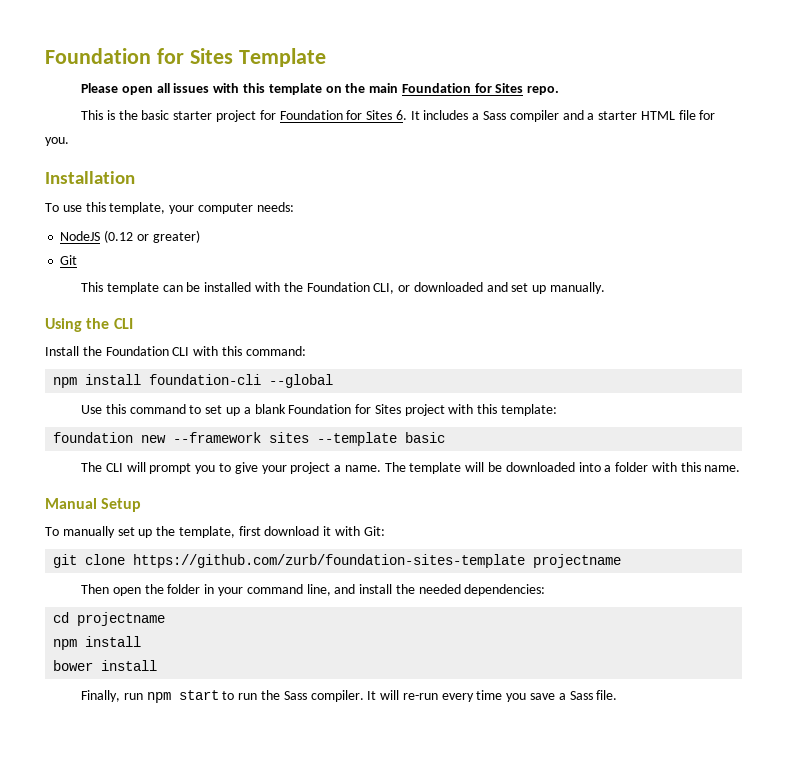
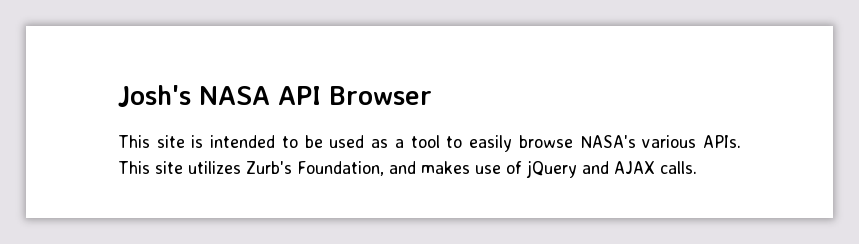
- Foundation for Sites Template
- Please open all issues with this template on the main Foundation for Sites repo.
- This is the basic starter project for Foundation for Sites 6. It includes a Sass compiler and a starter HTML file for you.
- Installation
- To use this template, your computer needs:
- NodeJS (0.12 or greater)
- Git
- This template can be installed with the Foundation CLI, or downloaded and set up manually.
- Using the CLI
- Install the Foundation CLI with this command:
- npm install foundation-cli --global
- Use this command to set up a blank Foundation for Sites project with this template:
- foundation new --framework sites --template basic
- The CLI will prompt you to give your project a name. The template will be downloaded into a folder with this name.
- Manual Setup
- To manually set up the template, first download it with Git:
- git clone https://github.com/zurb/foundation-sites-template projectname
- Then open the folder in your command line, and install the needed dependencies:
- cd projectname
- npm install
- bower install
- Finally, run npm start to run the Sass compiler. It will re-run every time you save a Sass file.
+ Josh's NASA API Browser
+ This site is intended to be used as a tool to easily browse NASA's various APIs. This site utilizes Zurb's Foundation, and makes use of jQuery and AJAX calls.

